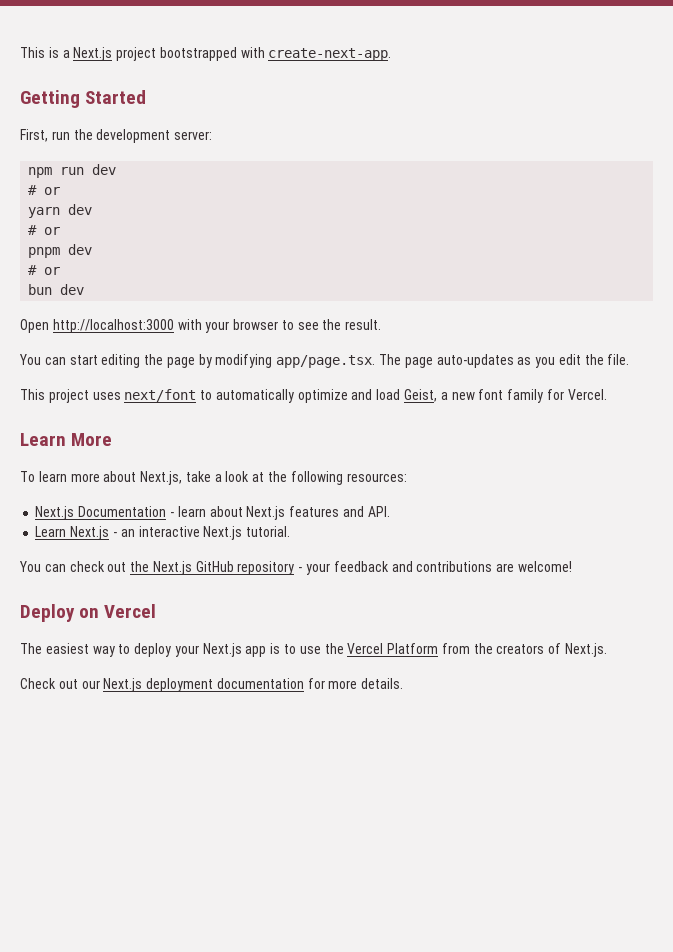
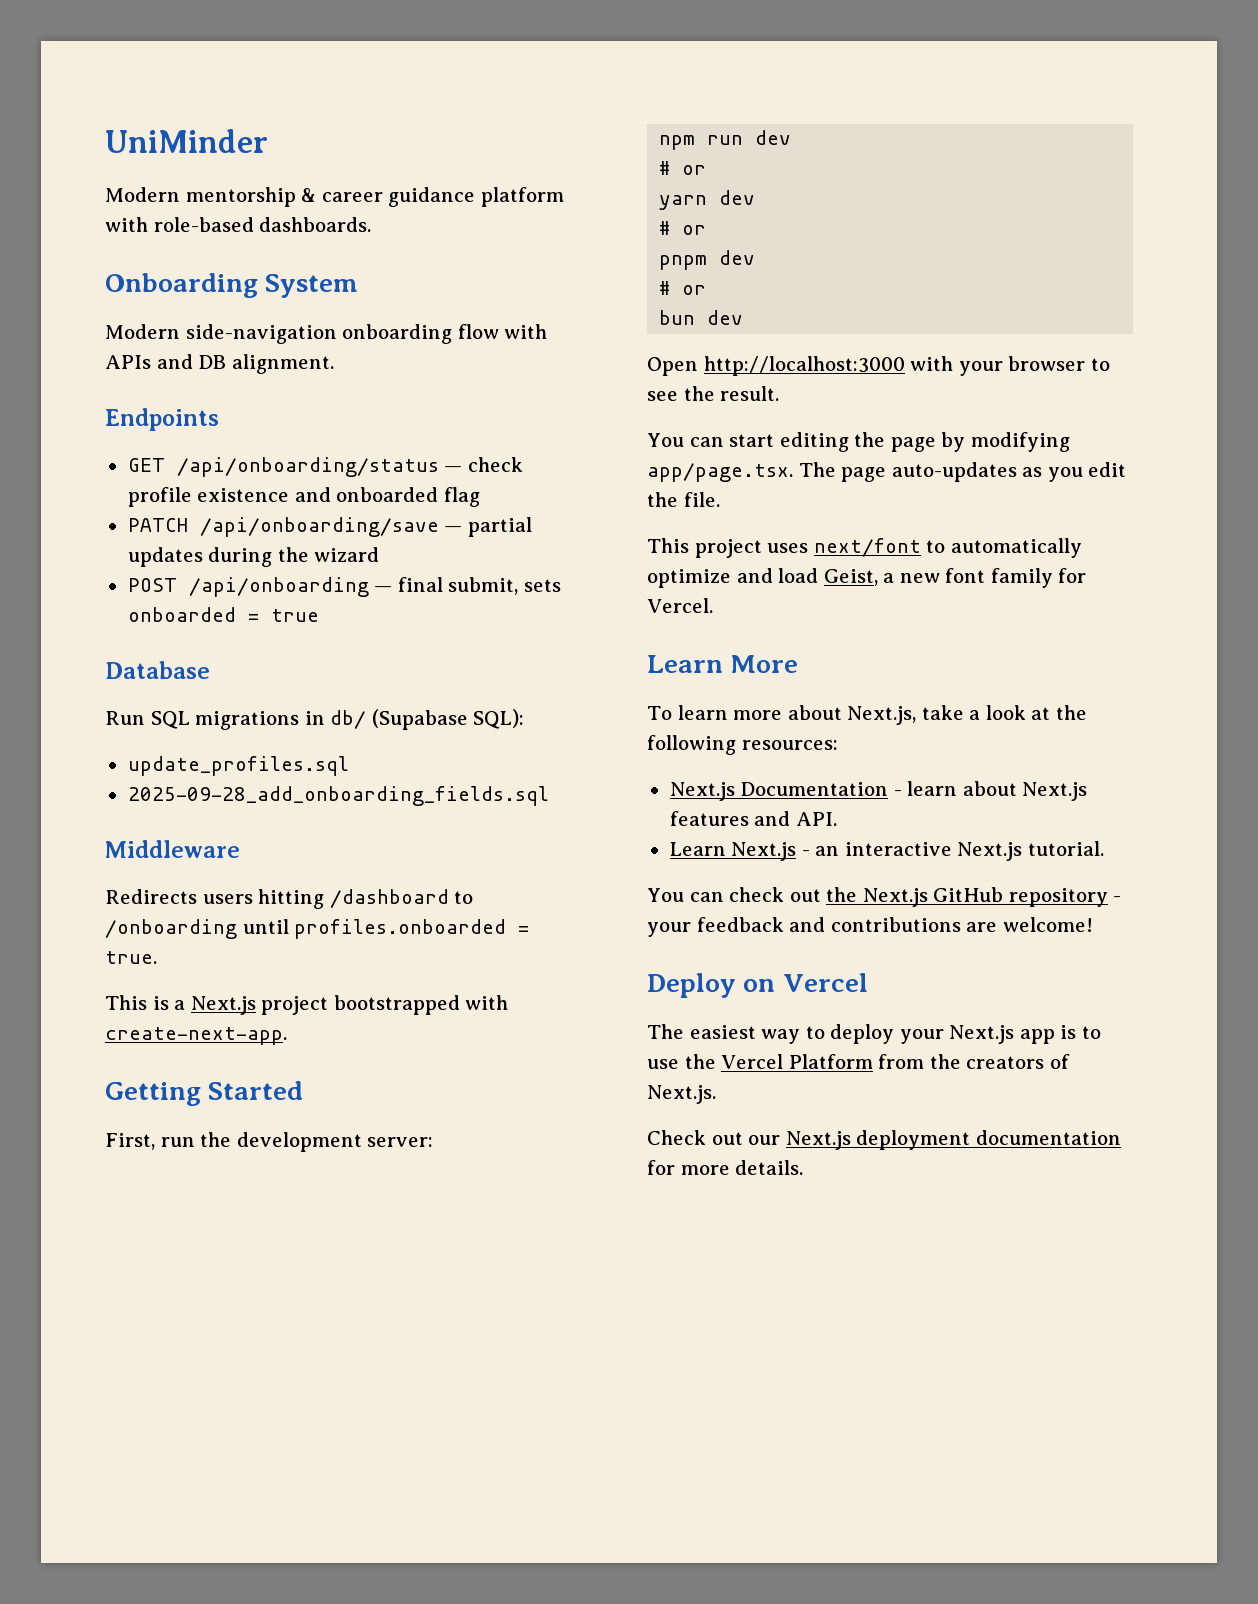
+ UniMinder
+ Modern mentorship & career guidance platform with role-based dashboards.
+ Onboarding System
+ Modern side-navigation onboarding flow with APIs and DB alignment.
+ Endpoints
+ GET /api/onboarding/status — check profile existence and onboarded flag
+ PATCH /api/onboarding/save — partial updates during the wizard
+ POST /api/onboarding — final submit, sets onboarded = true
+ Database
+ Run SQL migrations in db/ (Supabase SQL):
+ update_profiles.sql
+ 2025-09-28_add_onboarding_fields.sql
+ Middleware
+ Redirects users hitting /dashboard to /onboarding until profiles.onboarded = true.

